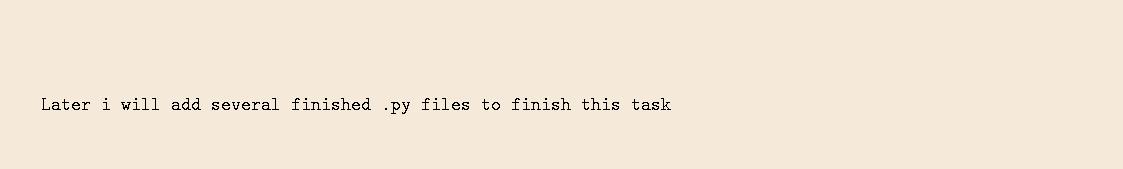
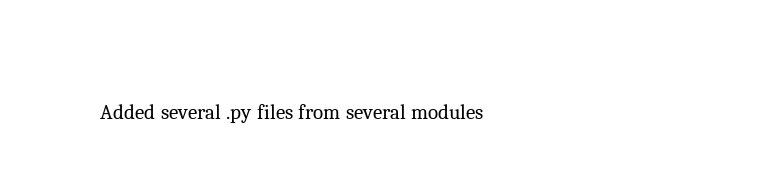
- Later i will add several finished .py files to finish this task
+ Added several .py files from several modules

